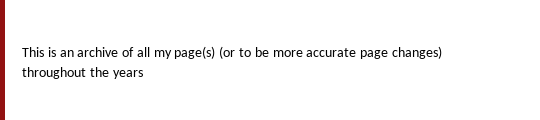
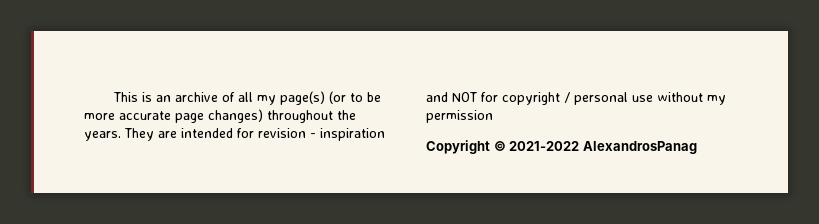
- This is an archive of all my page(s) (or to be more accurate page changes) throughout the years
+ This is an archive of all my page(s) (or to be more accurate page changes) throughout the years. They are intended for revision - inspiration and NOT for copyright / personal use without my permission
+ Copyright © 2021-2022 AlexandrosPanag

